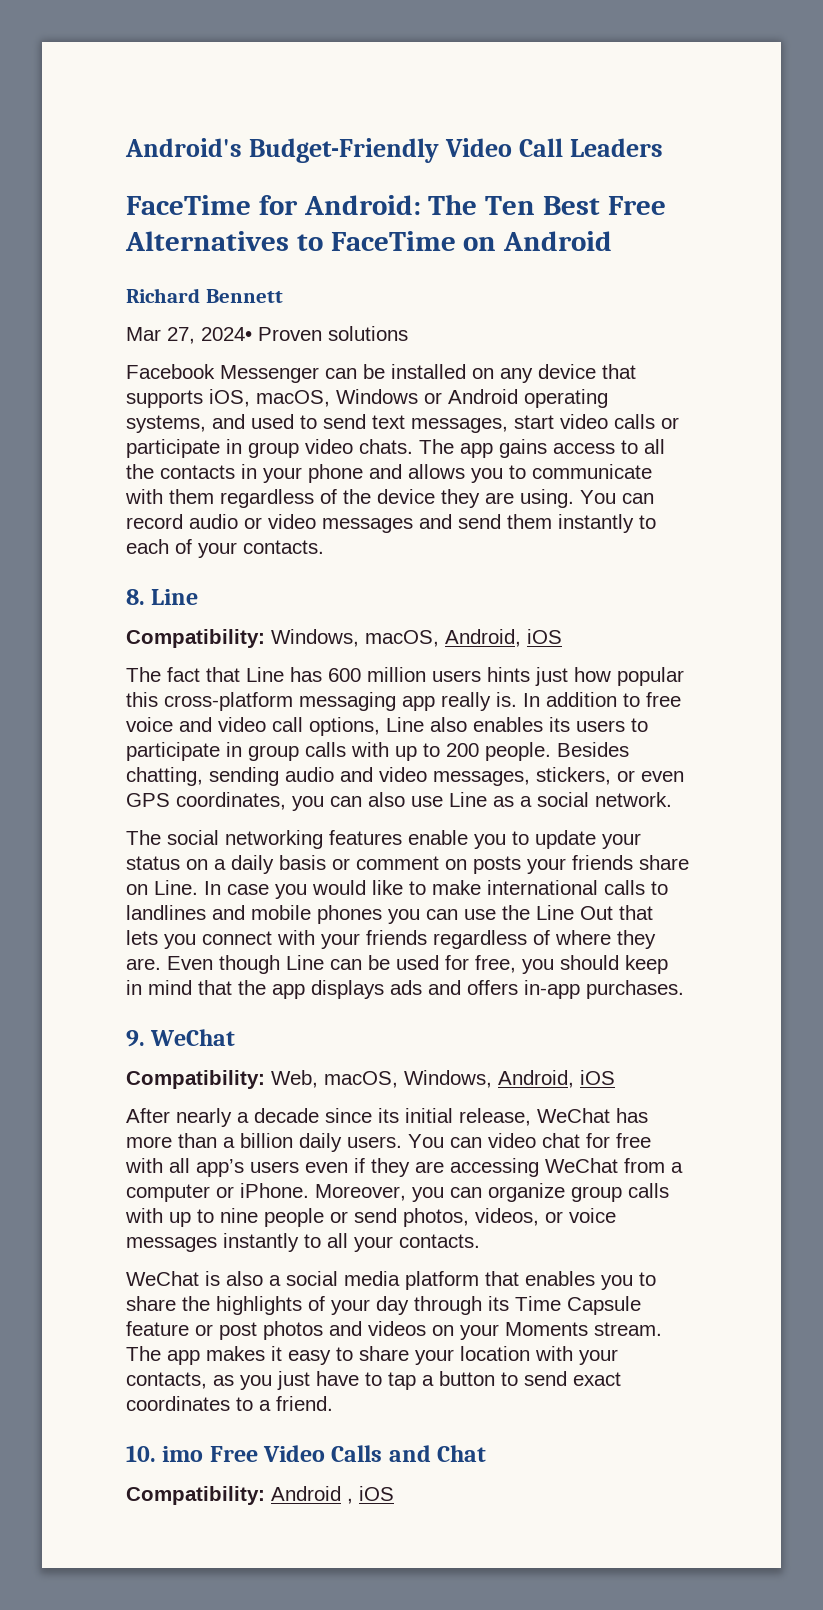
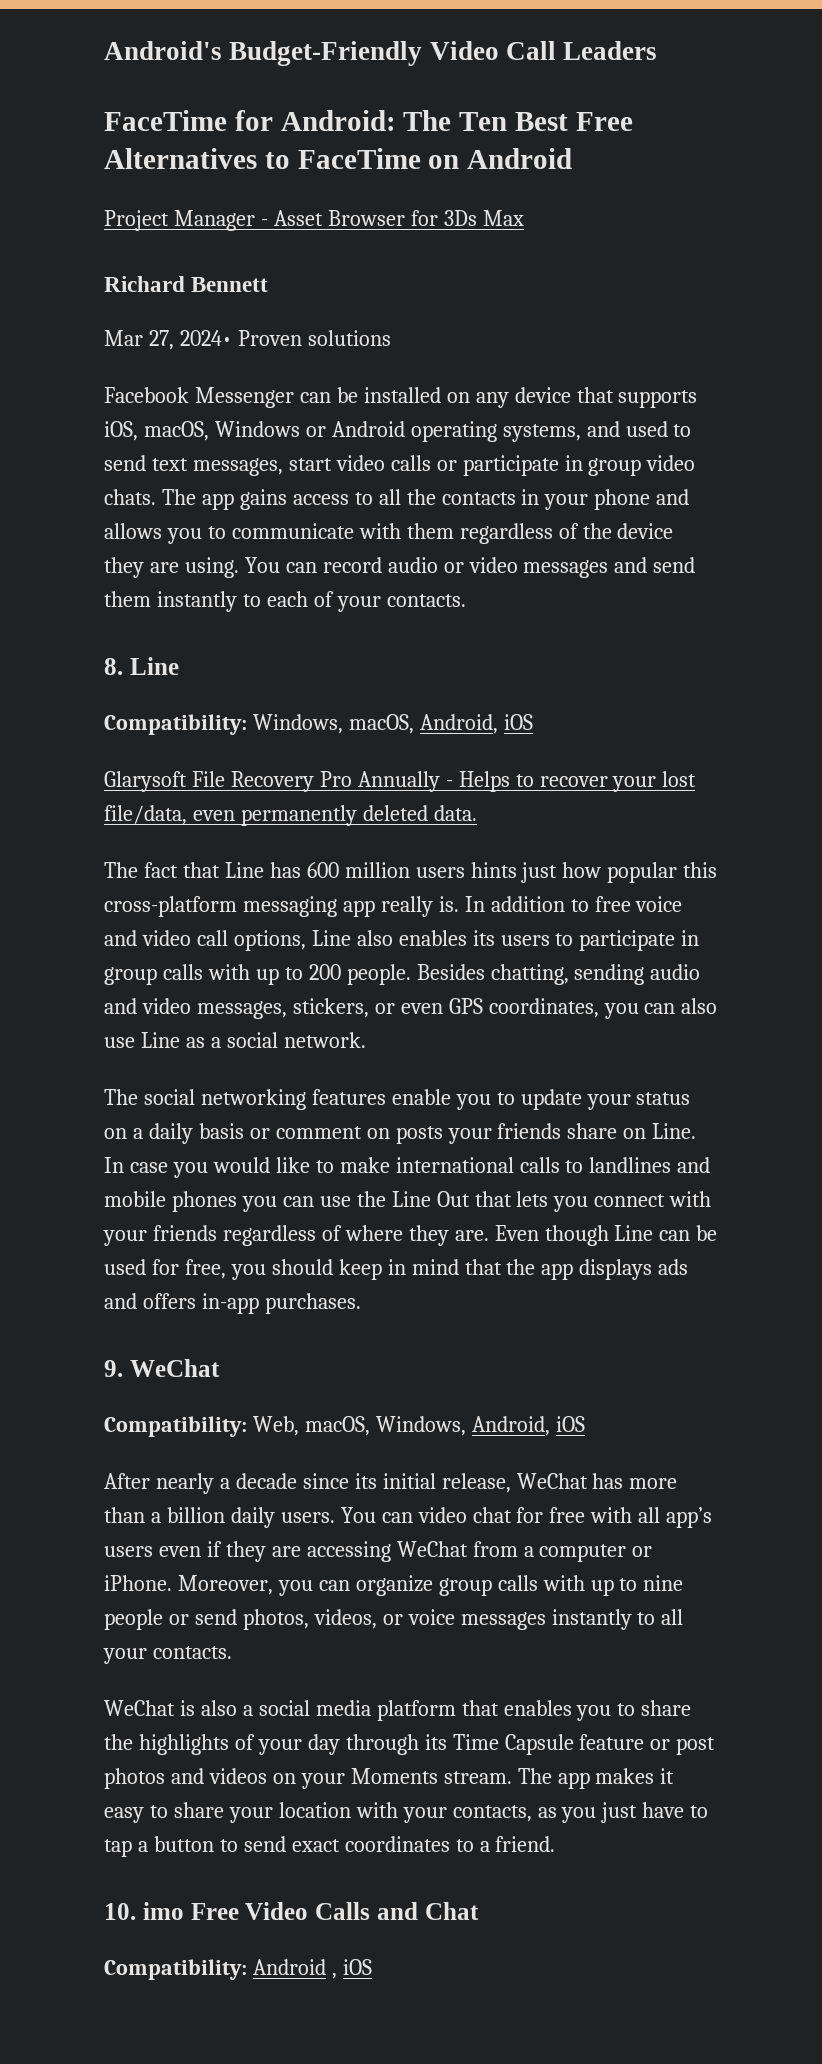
+ Project Manager - Asset Browser for 3Ds Max
+ Glarysoft File Recovery Pro Annually - Helps to recover your lost file/data, even permanently deleted data.

